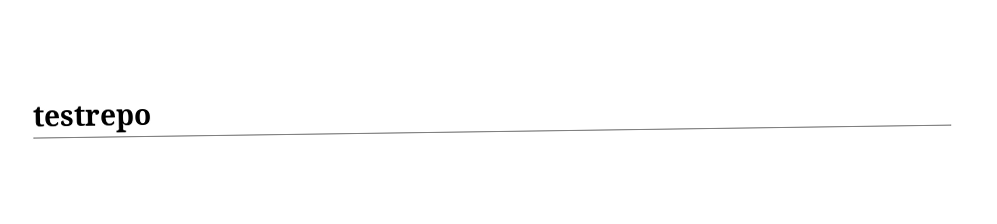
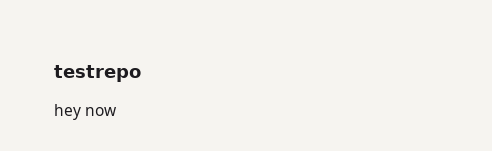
+ hey now

